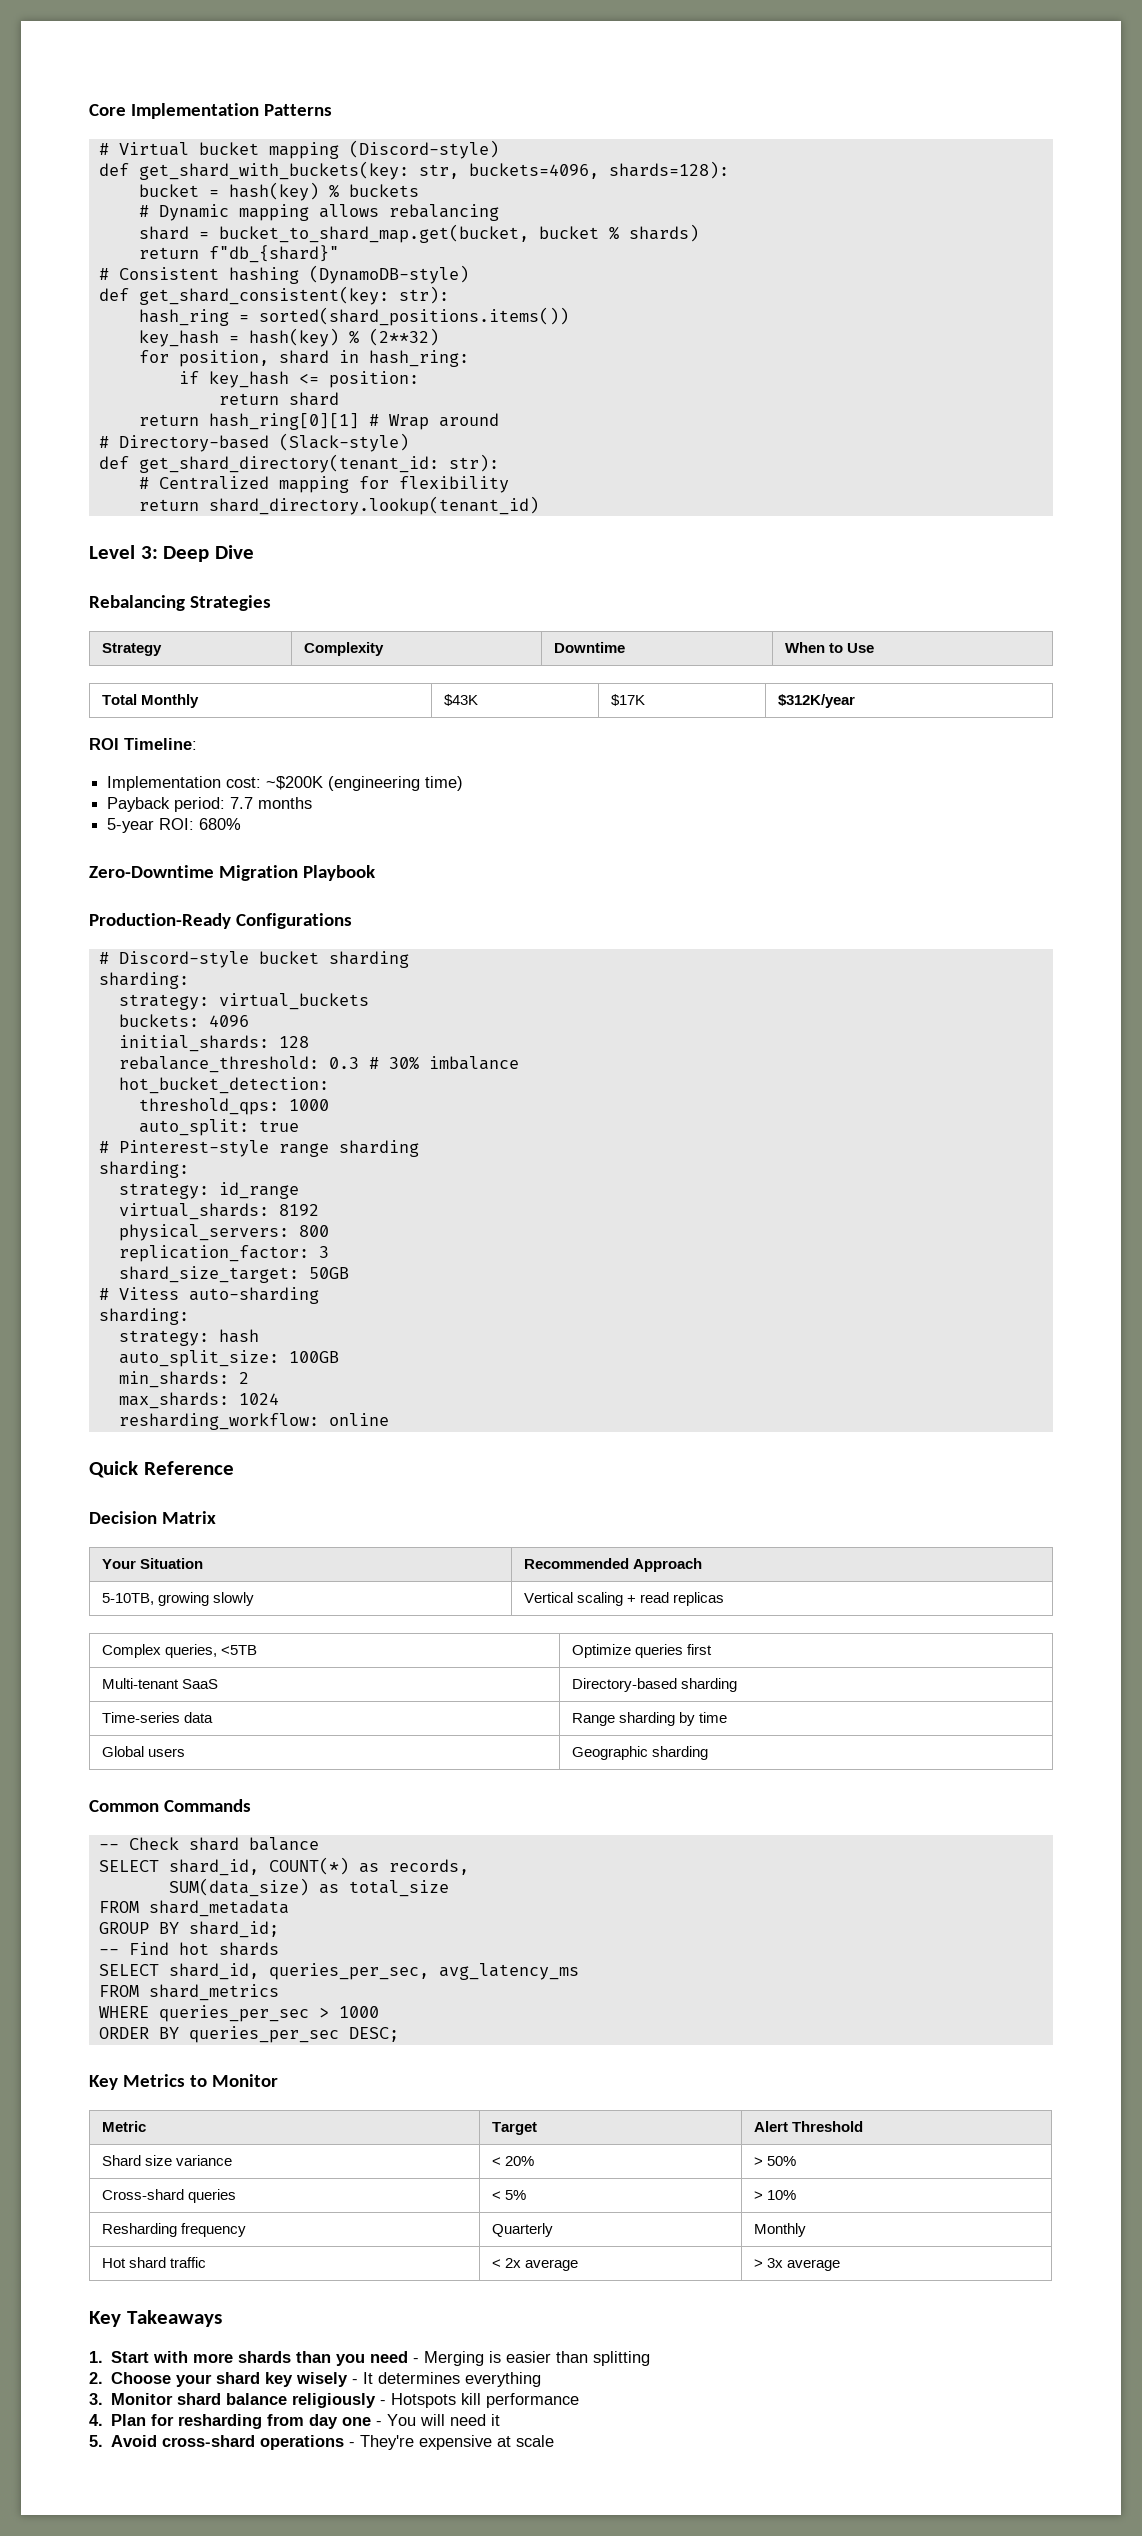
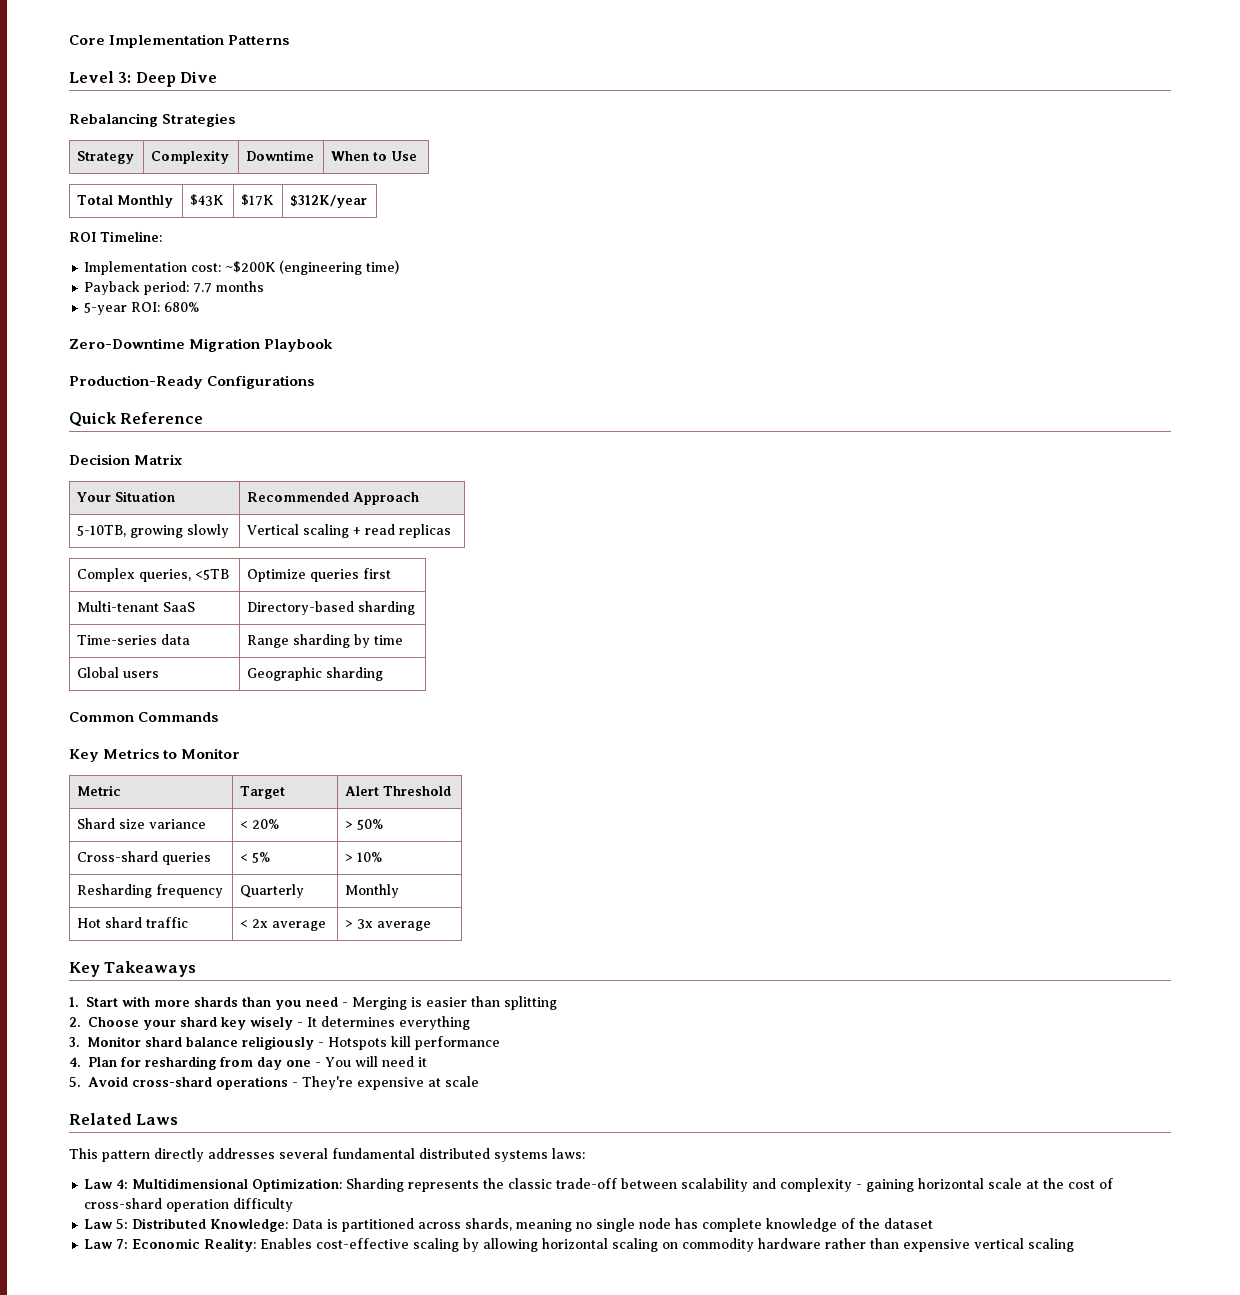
- # Virtual bucket mapping (Discord-style)
- def get_shard_with_buckets(key: str, buckets=4096, shards=128):
- bucket = hash(key) % buckets
- # Dynamic mapping allows rebalancing
- shard = bucket_to_shard_map.get(bucket, bucket % shards)
- return f"db_{shard}"
- # Consistent hashing (DynamoDB-style)
- def get_shard_consistent(key: str):
- hash_ring = sorted(shard_positions.items())
- key_hash = hash(key) % (2**32)
- for position, shard in hash_ring:
- if key_hash <= position:
- return shard
- return hash_ring[0][1] # Wrap around
- # Directory-based (Slack-style)
- def get_shard_directory(tenant_id: str):
- # Centralized mapping for flexibility
- return shard_directory.lookup(tenant_id)
- # Discord-style bucket sharding
- sharding:
- strategy: virtual_buckets
- buckets: 4096
- initial_shards: 128
- rebalance_threshold: 0.3 # 30% imbalance
- hot_bucket_detection:
- threshold_qps: 1000
- auto_split: true
- # Pinterest-style range sharding
- sharding:
- strategy: id_range
- virtual_shards: 8192
- physical_servers: 800
- replication_factor: 3
- shard_size_target: 50GB
- # Vitess auto-sharding
- sharding:
- strategy: hash
- auto_split_size: 100GB
- min_shards: 2
- max_shards: 1024
- resharding_workflow: online
- -- Check shard balance
- SELECT shard_id, COUNT(*) as records,
- SUM(data_size) as total_size
- FROM shard_metadata
- GROUP BY shard_id;
- -- Find hot shards
- SELECT shard_id, queries_per_sec, avg_latency_ms
- FROM shard_metrics
- WHERE queries_per_sec > 1000
- ORDER BY queries_per_sec DESC;
+ Related Laws
+ This pattern directly addresses several fundamental distributed systems laws:
+ Law 4: Multidimensional Optimization: Sharding represents the classic trade-off between scalability and complexity - gaining horizontal scale at the cost of cross-shard operation difficulty
+ Law 5: Distributed Knowledge: Data is partitioned across shards, meaning no single node has complete knowledge of the dataset
+ Law 7: Economic Reality: Enables cost-effective scaling by allowing horizontal scaling on commodity hardware rather than expensive vertical scaling

